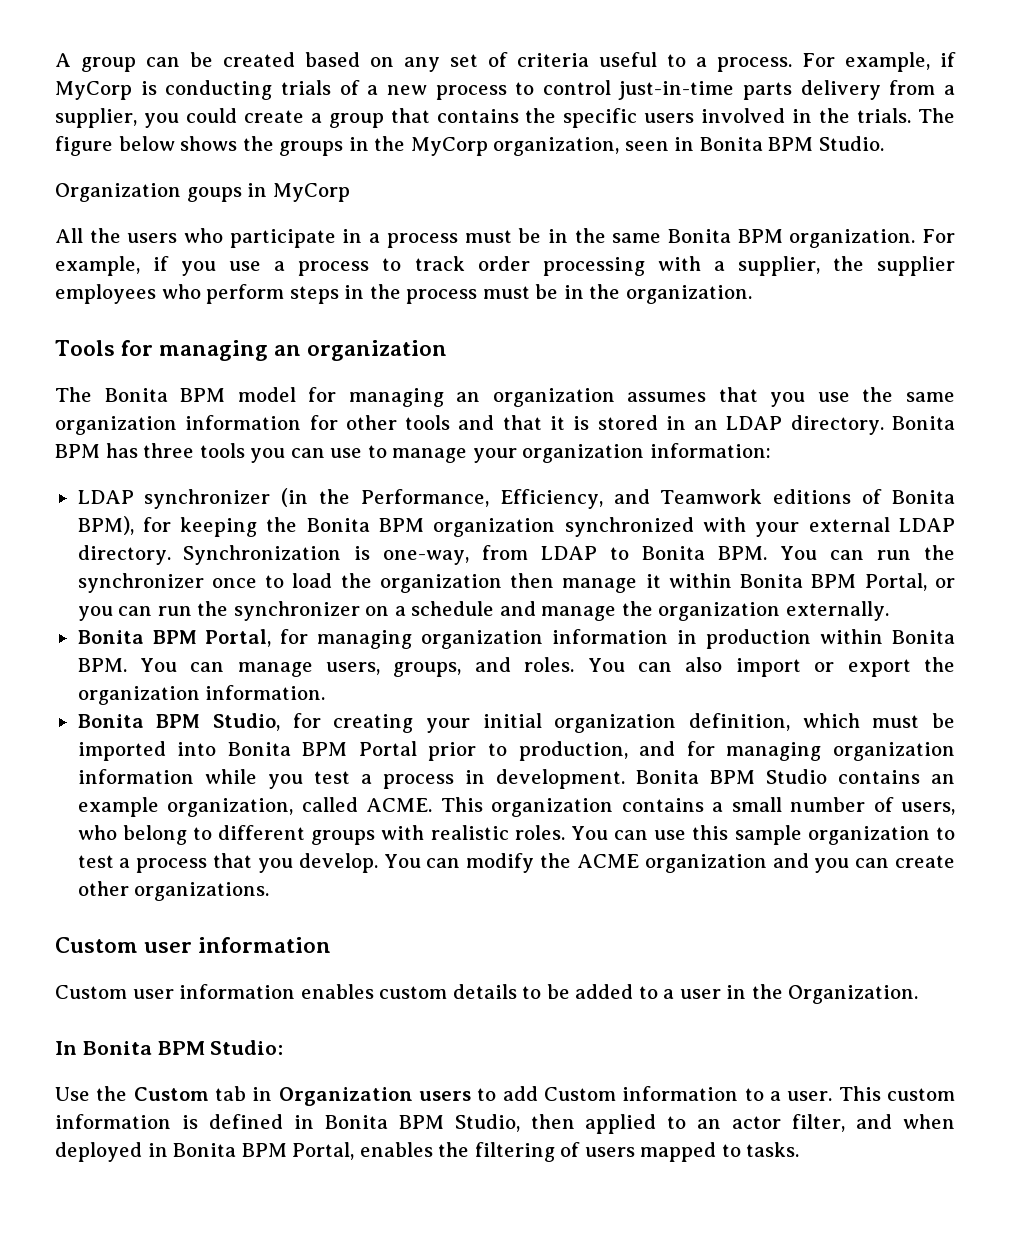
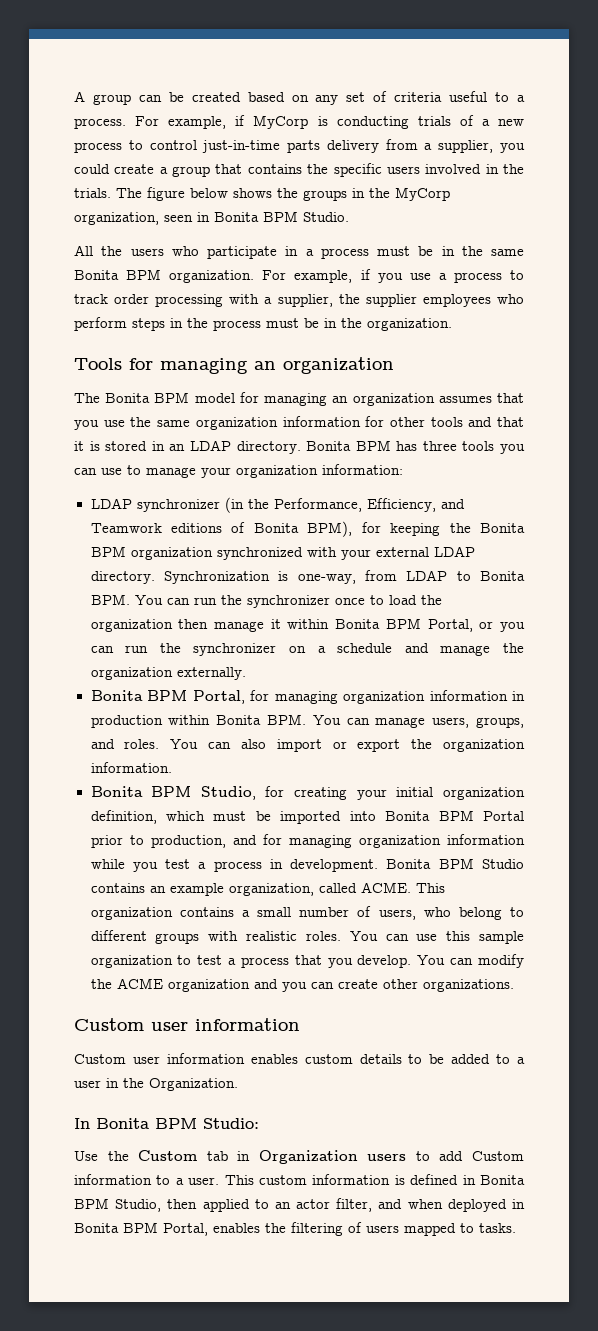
- Organization goups in MyCorp

